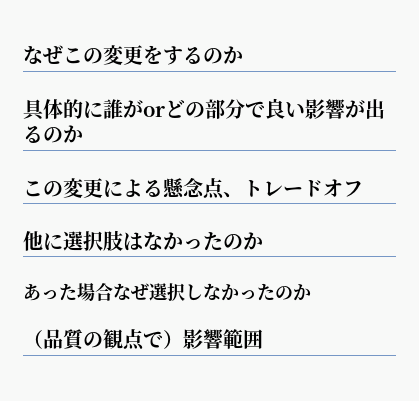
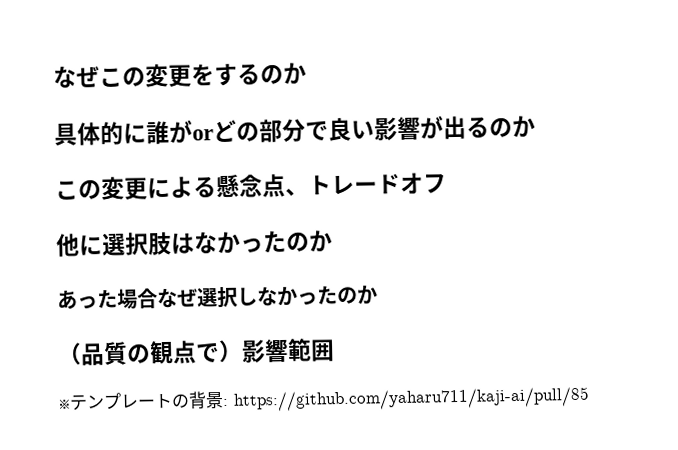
+ ※テンプレートの背景: https://github.com/yaharu711/kaji-ai/pull/85

